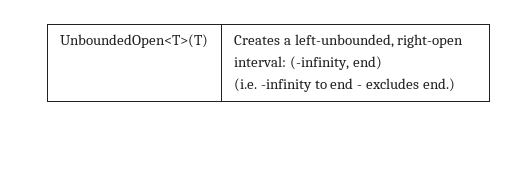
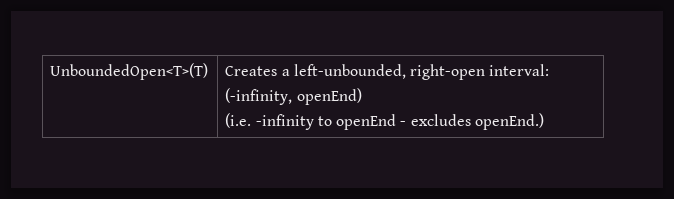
- UnboundedOpen<T>(T) | Creates a left-unbounded, right-open interval: (-infinity, end)
- (i.e. -infinity to end - excludes end.)
+ UnboundedOpen<T>(T) | Creates a left-unbounded, right-open interval: (-infinity, openEnd)
+ (i.e. -infinity to openEnd - excludes openEnd.)

